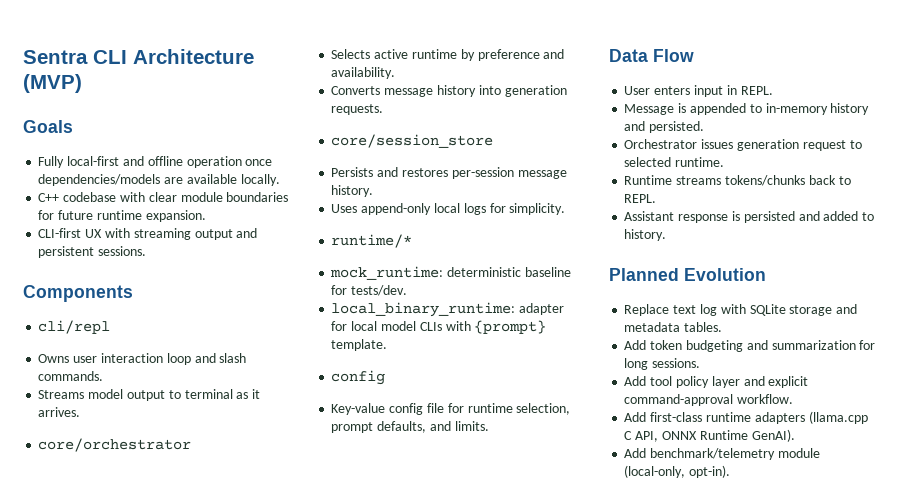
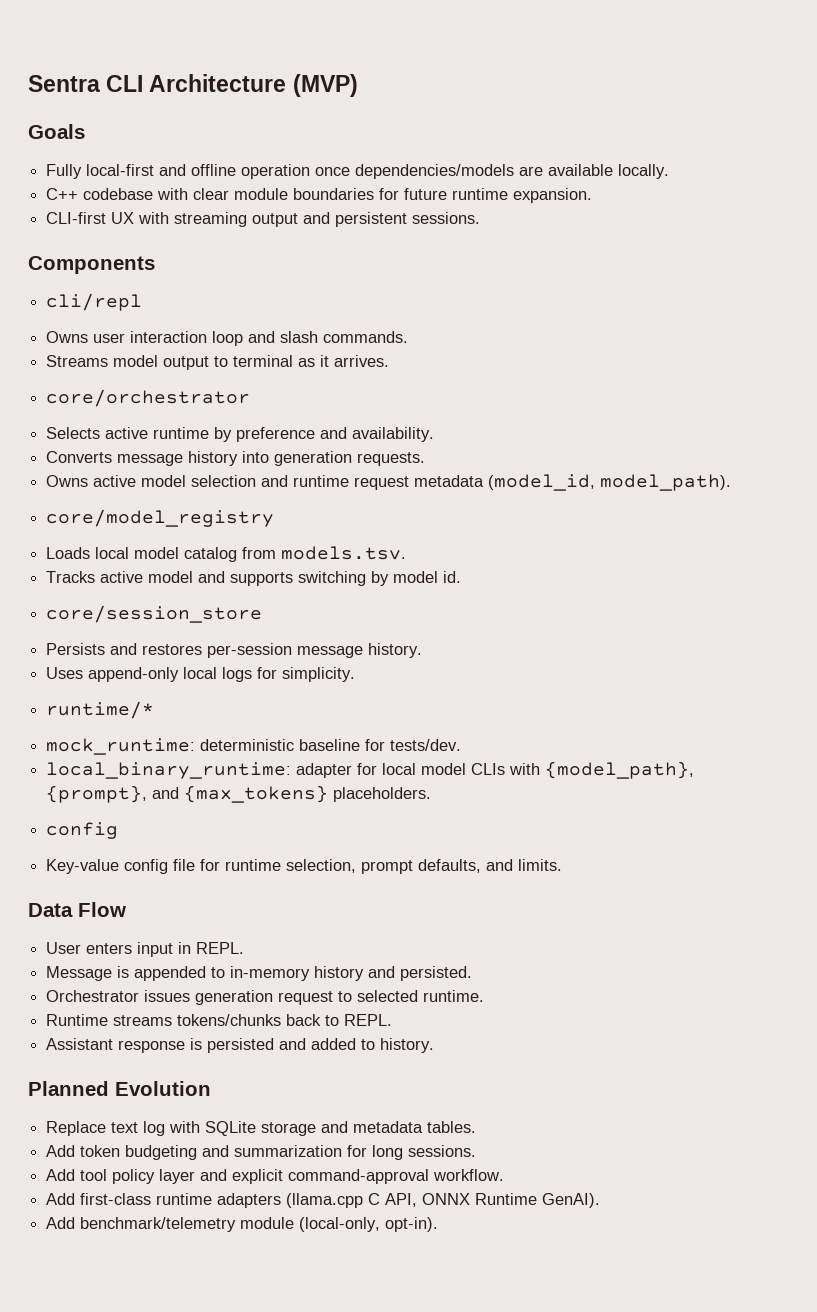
+ Owns active model selection and runtime request metadata (model_id, model_path).
+ core/model_registry
+ Loads local model catalog from models.tsv.
+ Tracks active model and supports switching by model id.
- local_binary_runtime: adapter for local model CLIs with {prompt} template.
+ local_binary_runtime: adapter for local model CLIs with {model_path}, {prompt}, and {max_tokens} placeholders.

